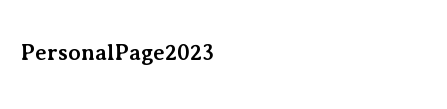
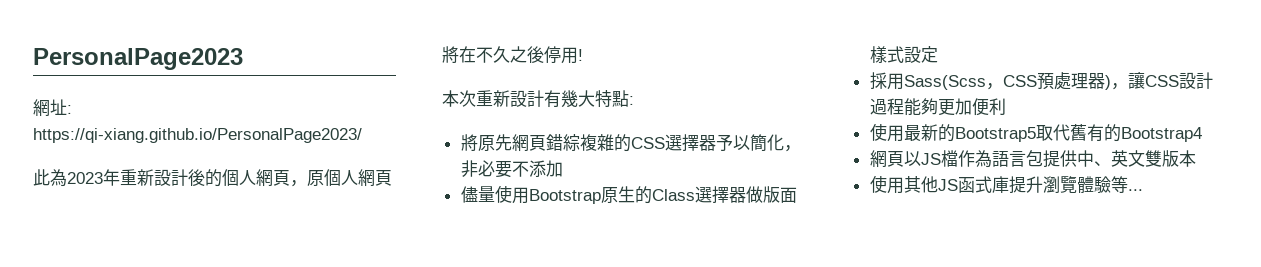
+ 網址: https://qi-xiang.github.io/PersonalPage2023/
+ 此為2023年重新設計後的個人網頁，原個人網頁將在不久之後停用!
+ 本次重新設計有幾大特點:
+ 將原先網頁錯綜複雜的CSS選擇器予以簡化，非必要不添加
+ 儘量使用Bootstrap原生的Class選擇器做版面樣式設定
+ 採用Sass(Scss，CSS預處理器)，讓CSS設計過程能夠更加便利
+ 使用最新的Bootstrap5取代舊有的Bootstrap4
+ 網頁以JS檔作為語言包提供中、英文雙版本
+ 使用其他JS函式庫提升瀏覽體驗等...

